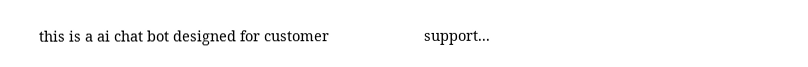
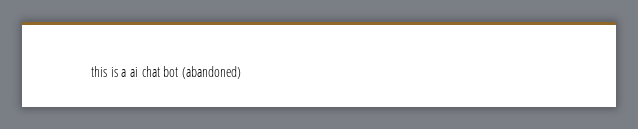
- this is a ai chat bot designed for customer support...
+ this is a ai chat bot (abandoned)

